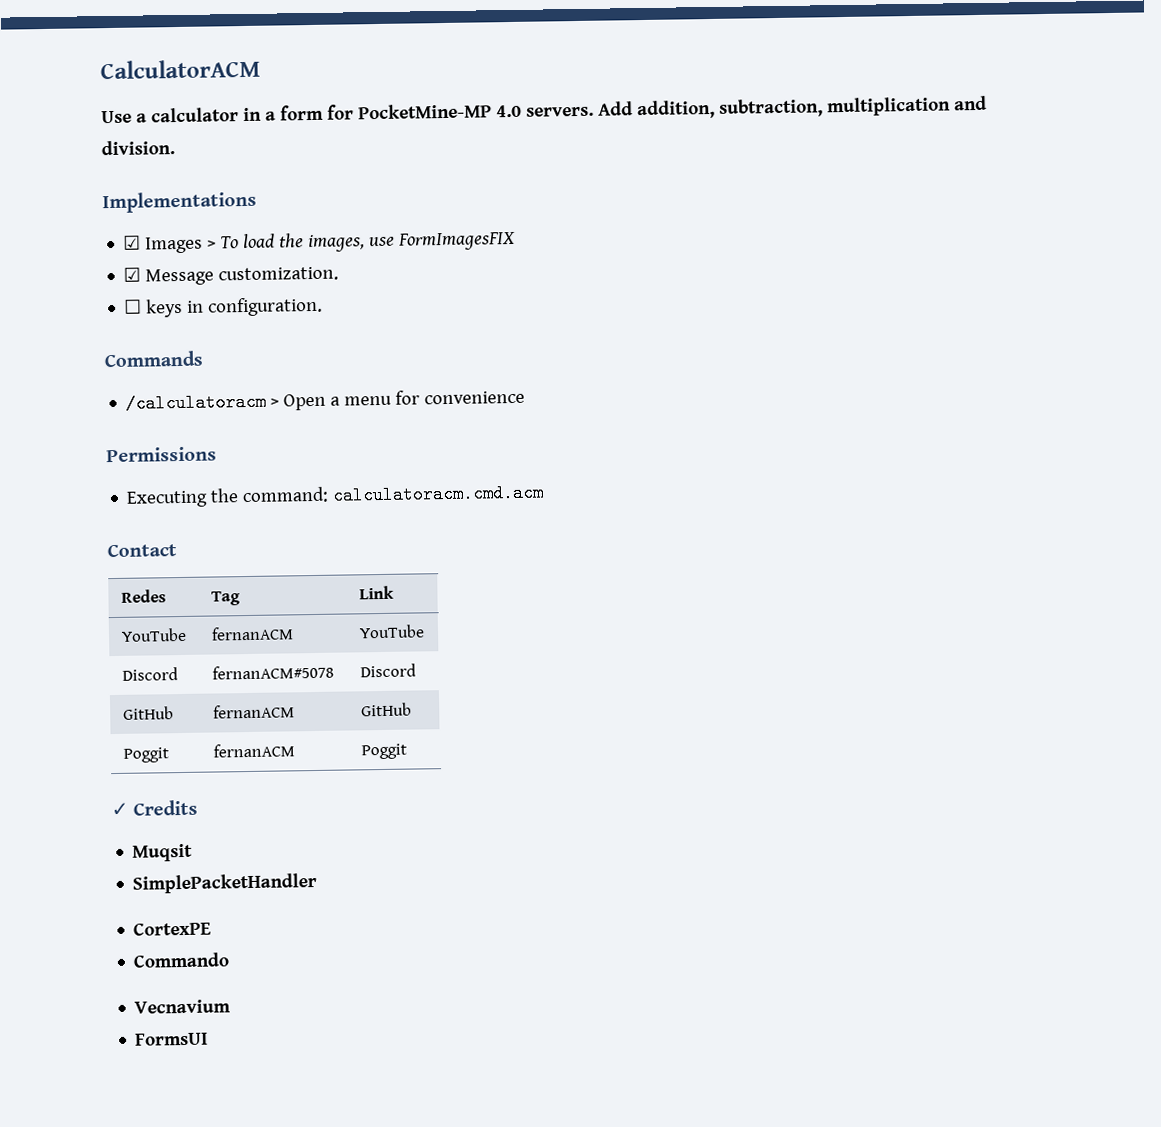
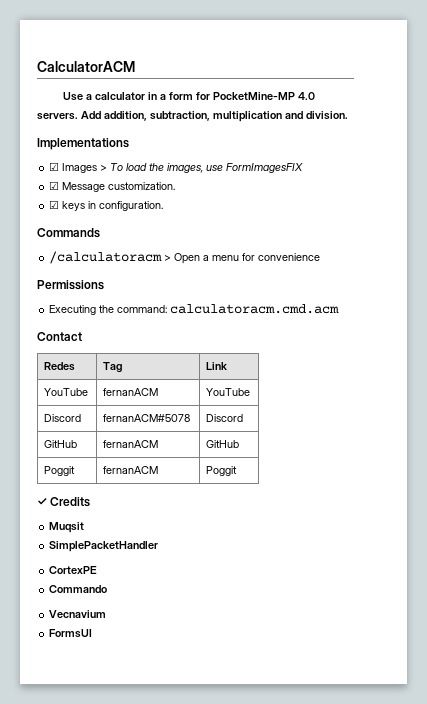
- ☐ keys in configuration.
+ ☑ keys in configuration.

